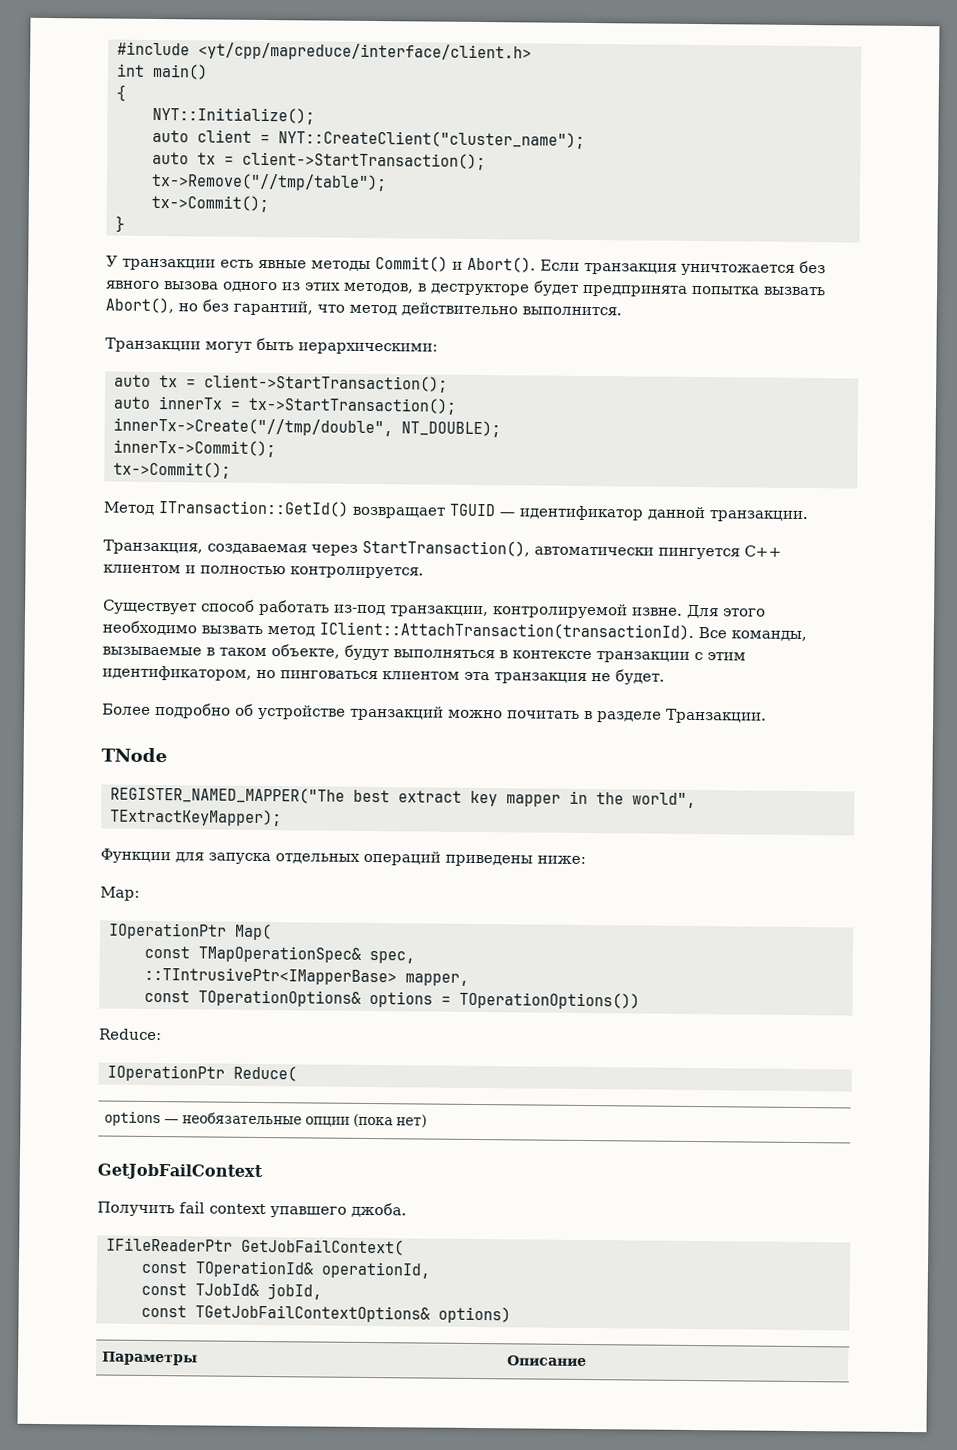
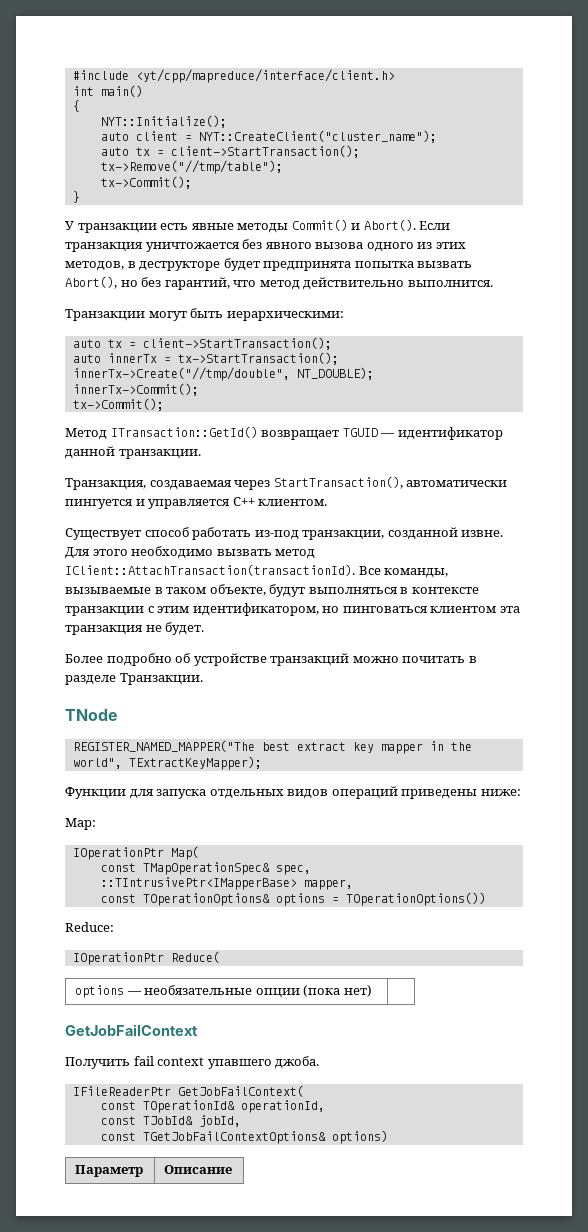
- Транзакция, создаваемая через StartTransaction(), автоматически пингуется C++ клиентом и полностью контролируется.
+ Транзакция, создаваемая через StartTransaction(), автоматически пингуется и управляется C++ клиентом.
- Существует способ работать из-под транзакции, контролируемой извне.
+ Существует способ работать из-под транзакции, созданной извне.
- Функции для запуска отдельных операций приведены ниже:
+ Функции для запуска отдельных видов операций приведены ниже:
- Параметры | Описание
+ Параметр | Описание

